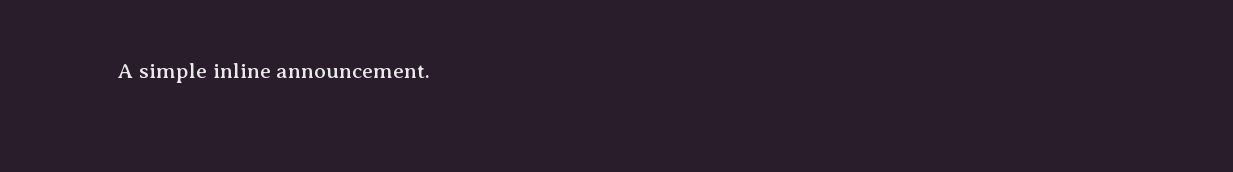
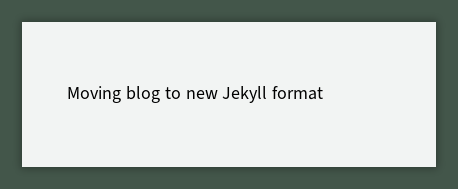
- A simple inline announcement.
+ Moving blog to new Jekyll format

